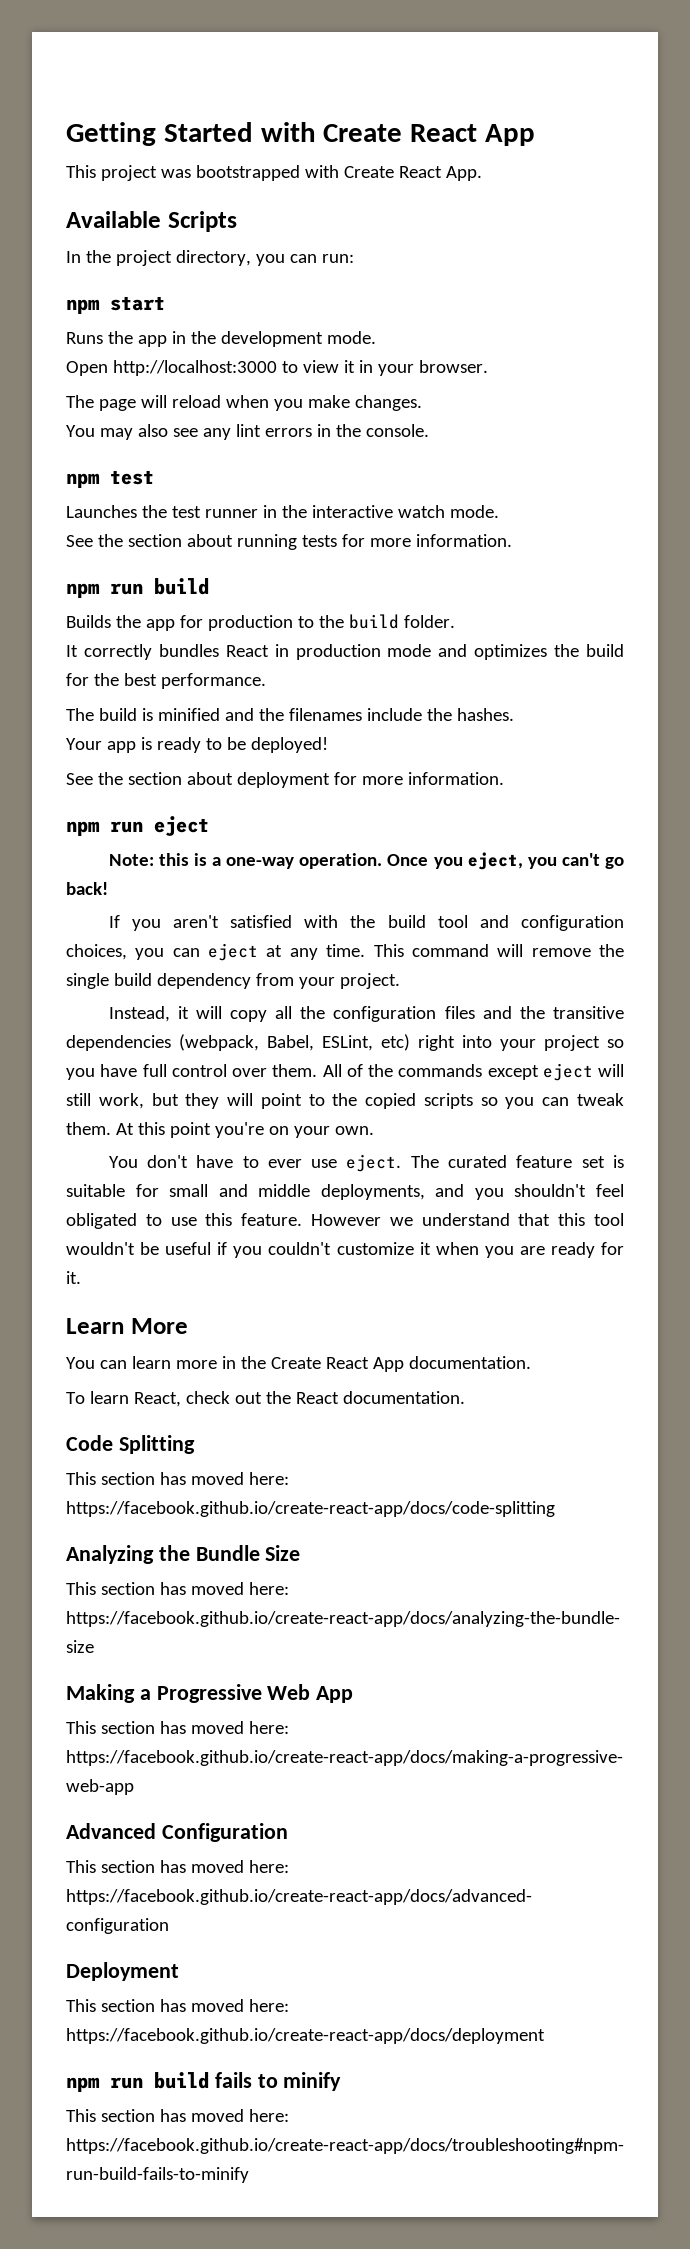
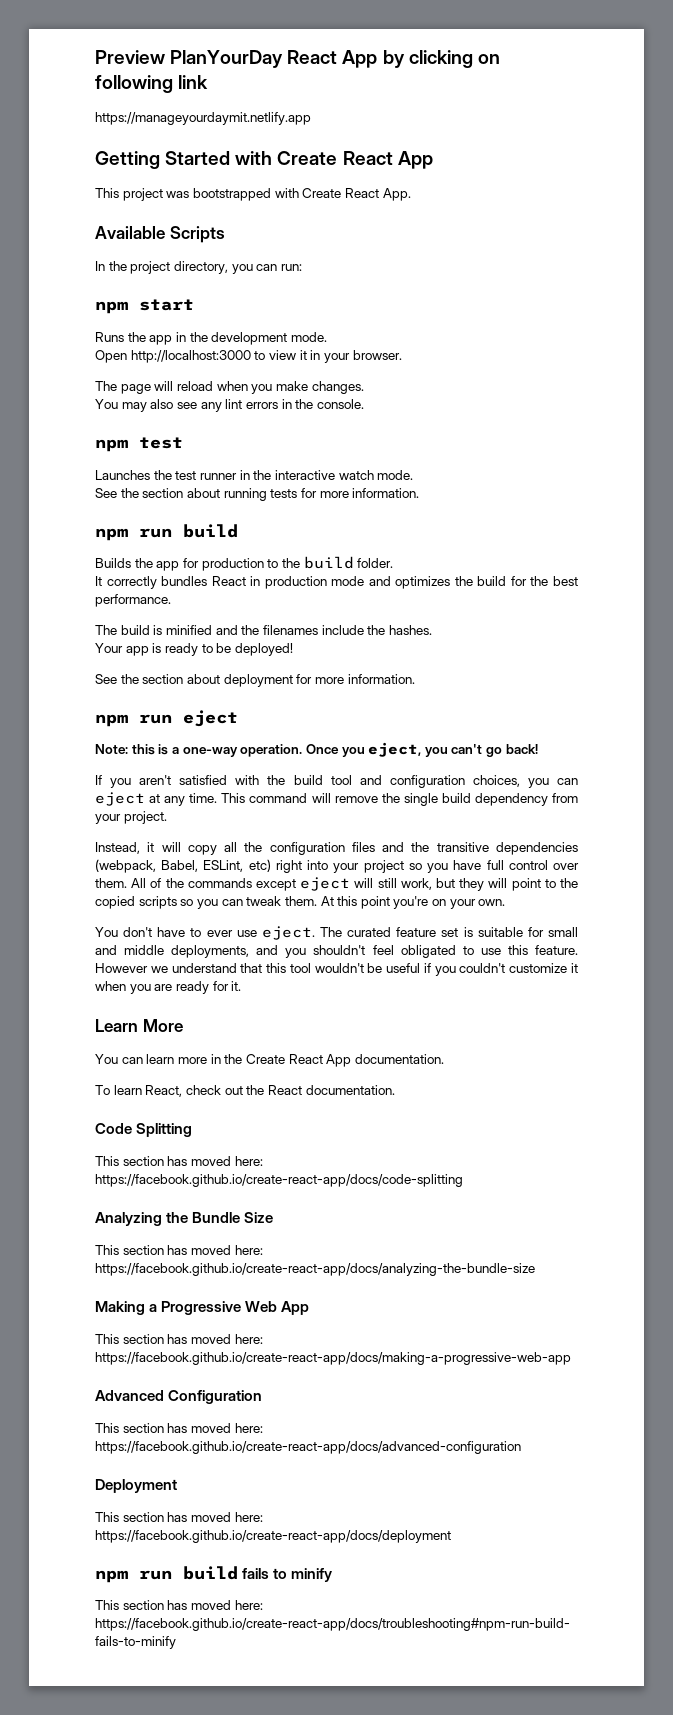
+ Preview PlanYourDay React App by clicking on following link
+ https://manageyourdaymit.netlify.app

